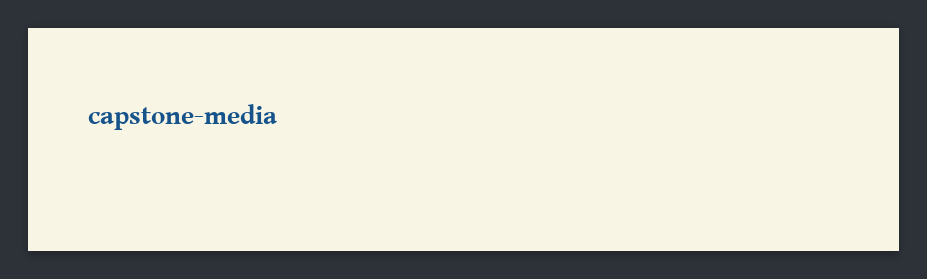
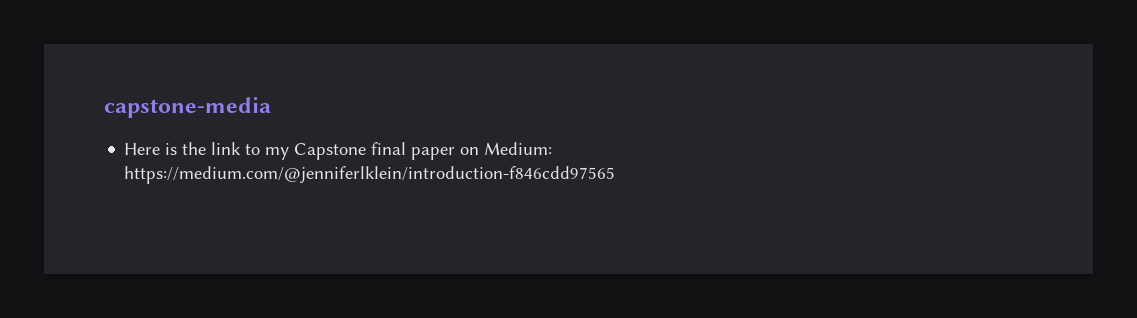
+ Here is the link to my Capstone final paper on Medium: https://medium.com/@jenniferlklein/introduction-f846cdd97565

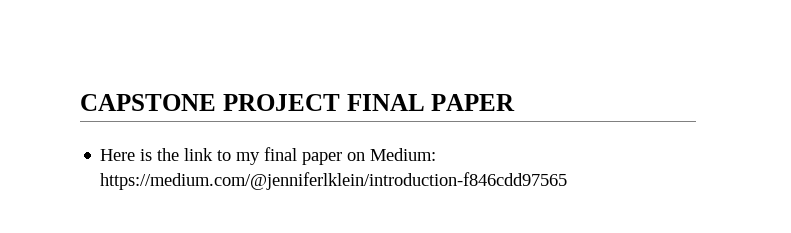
- capstone-media
+ CAPSTONE PROJECT FINAL PAPER
- Here is the link to my Capstone final paper on Medium: https://medium.com/@jenniferlklein/introduction-f846cdd97565
+ Here is the link to my final paper on Medium: https://medium.com/@jenniferlklein/introduction-f846cdd97565

